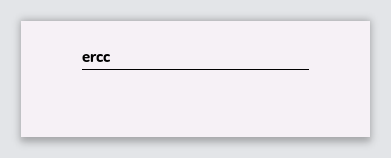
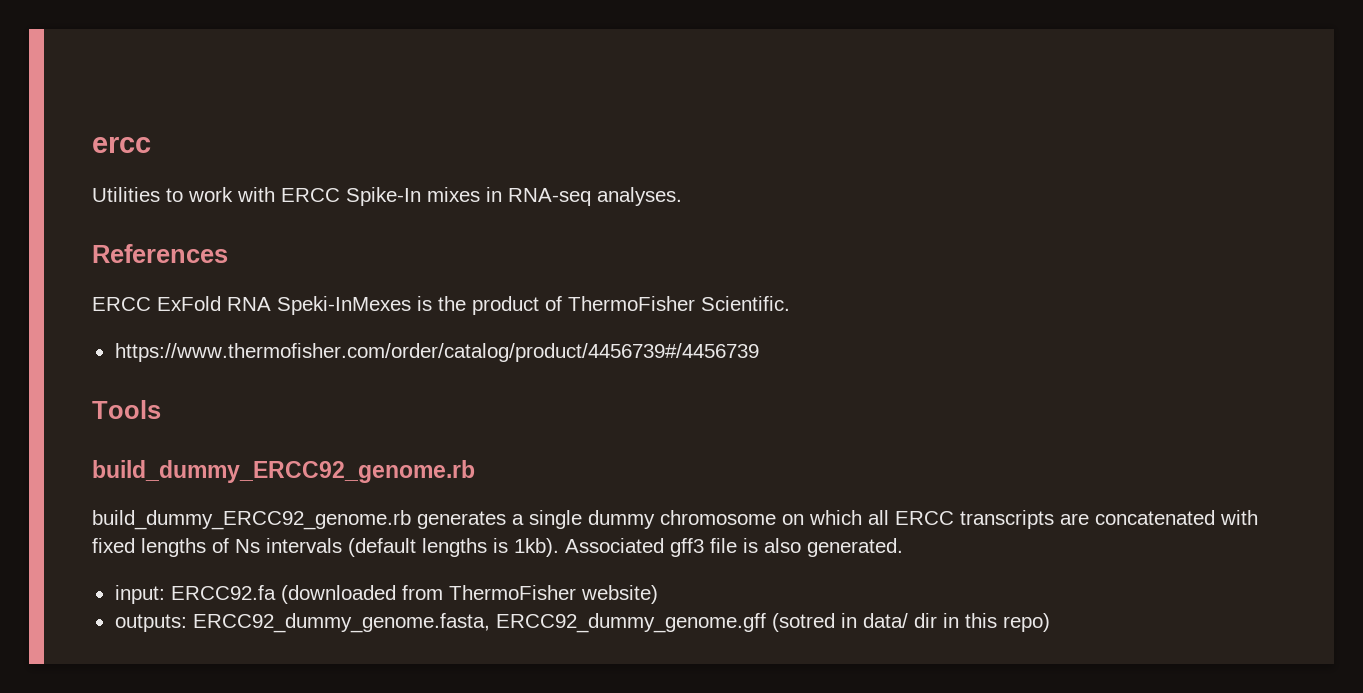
+ Utilities to work with ERCC Spike-In mixes in RNA-seq analyses.
+ References
+ ERCC ExFold RNA Speki-InMexes is the product of ThermoFisher Scientific.
+ https://www.thermofisher.com/order/catalog/product/4456739#/4456739
+ Tools
+ build_dummy_ERCC92_genome.rb
+ build_dummy_ERCC92_genome.rb generates a single dummy chromosome on which all ERCC transcripts are concatenated with fixed lengths of Ns intervals (default lengths is 1kb). Associated gff3 file is also generated.
+ input: ERCC92.fa (downloaded from ThermoFisher website)
+ outputs: ERCC92_dummy_genome.fasta, ERCC92_dummy_genome.gff (sotred in data/ dir in this repo)

